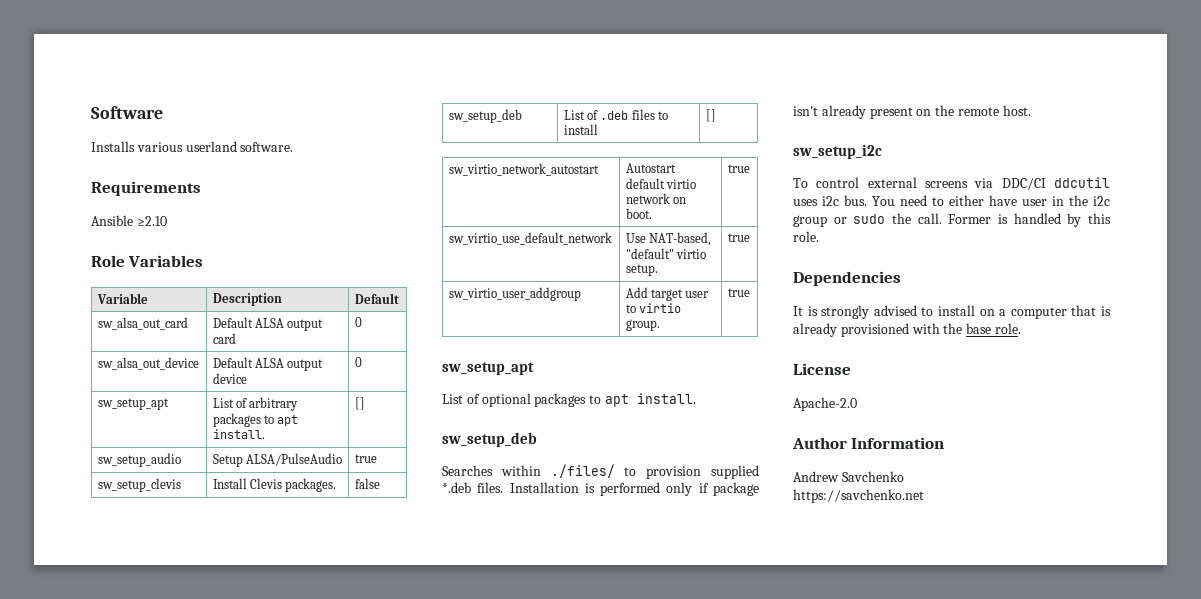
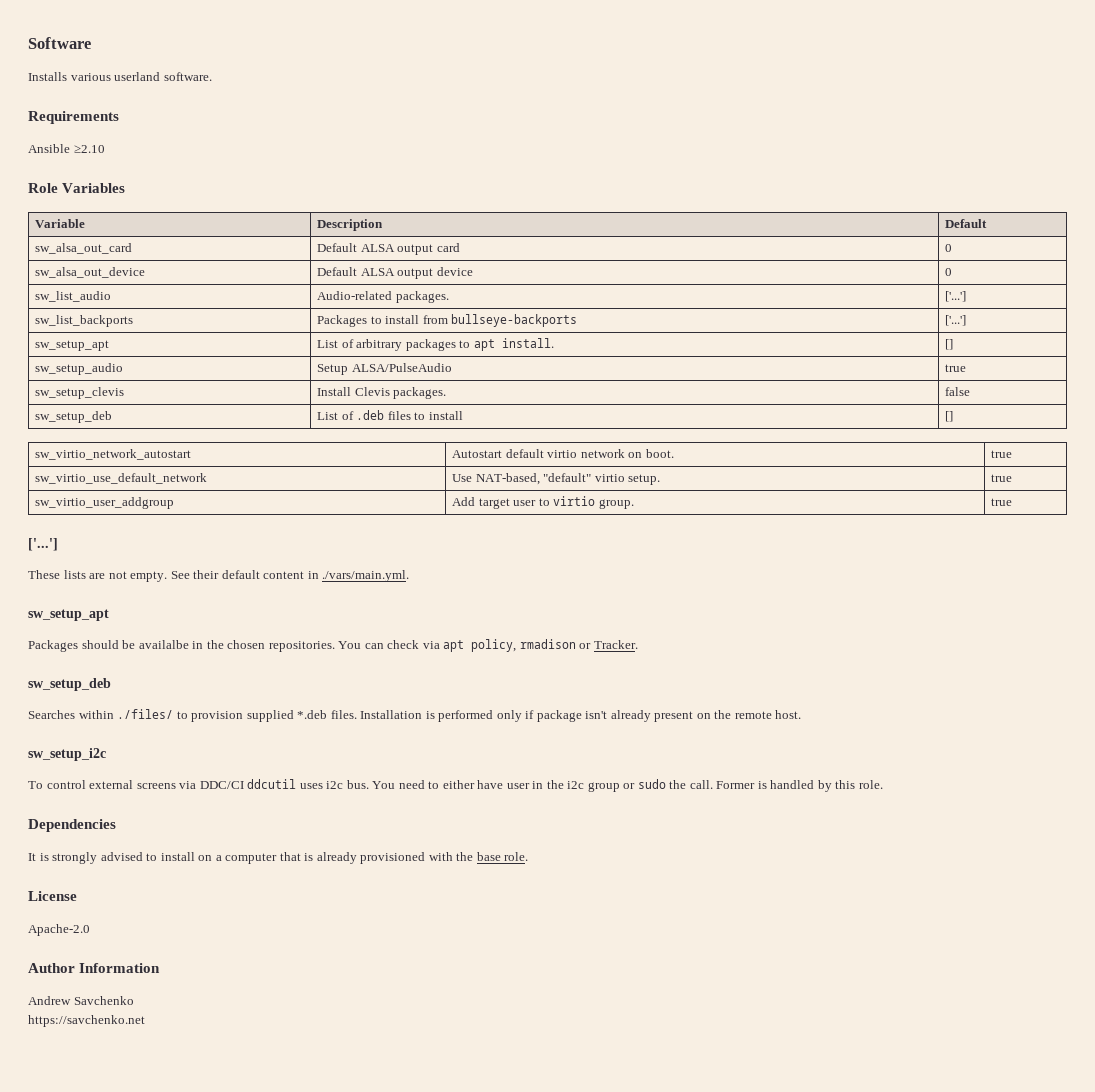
+ sw_list_audio | Audio-related packages. | ['...']
+ sw_list_backports | Packages to install from bullseye-backports | ['...']
  sw_virtio_user_addgroup | Add target user to virtio group. | true
+ ['...']
+ These lists are not empty. See their default content in ./vars/main.yml.
  sw_setup_apt
- List of optional packages to apt install.
+ Packages should be availalbe in the chosen repositories. You can check via apt policy, rmadison or Tracker.

